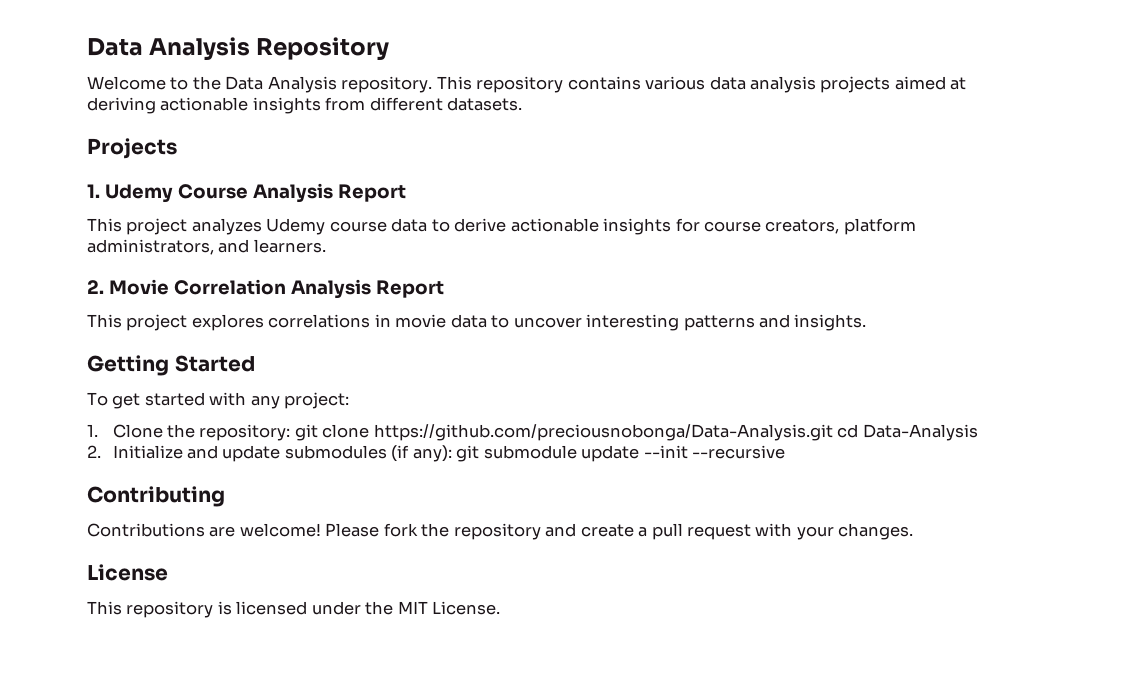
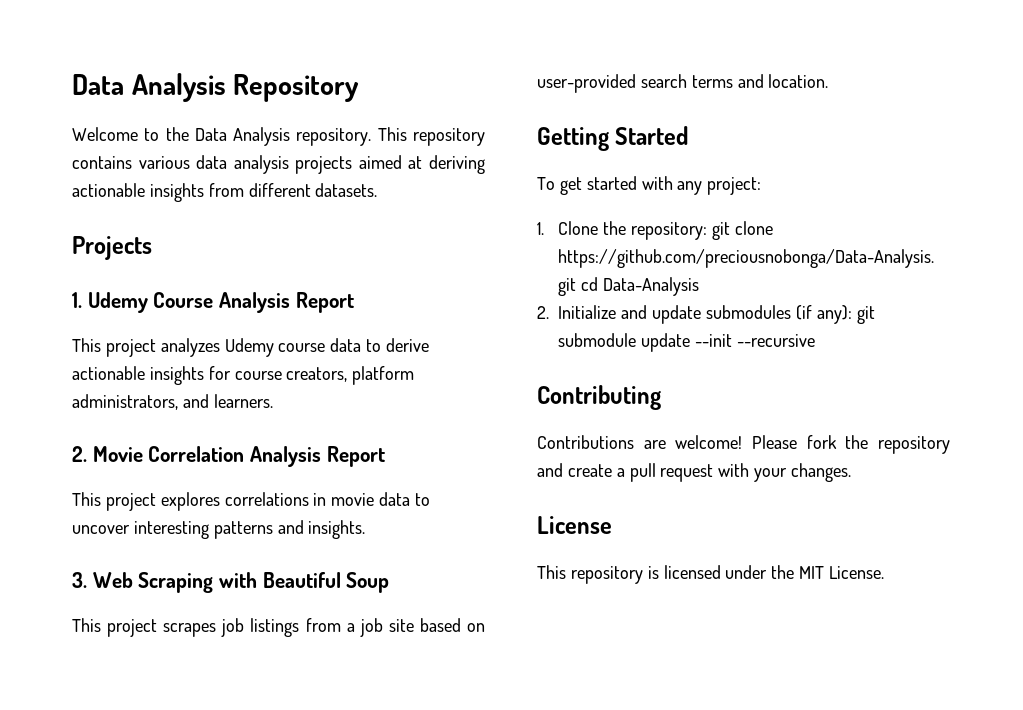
+ 3. Web Scraping with Beautiful Soup
+ This project scrapes job listings from a job site based on user-provided search terms and location.

